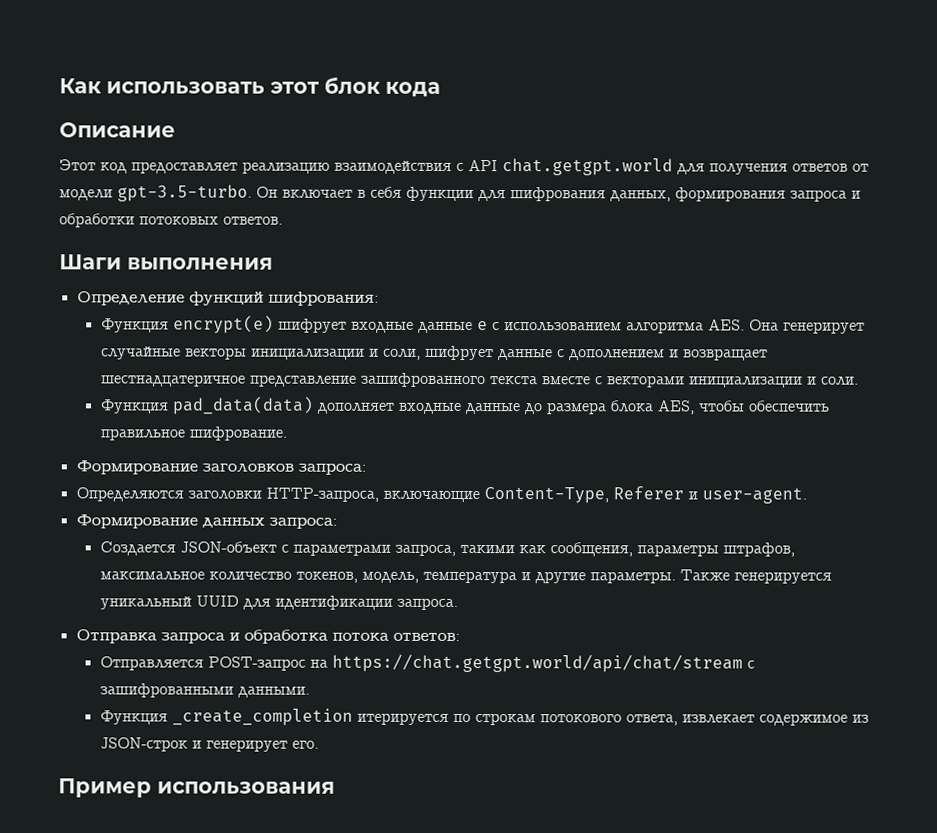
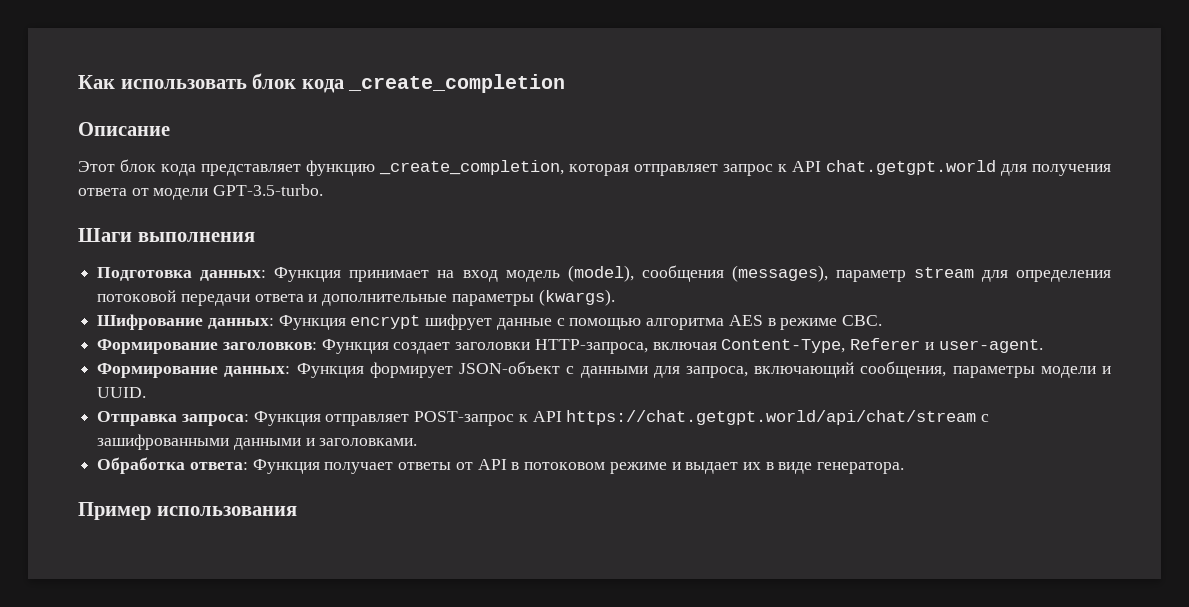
- Как использовать этот блок кода
+ Как использовать блок кода _create_completion
- Этот код предоставляет реализацию взаимодействия с API chat.getgpt.world для получения ответов от модели gpt-3.5-turbo. Он включает в себя функции для шифрования данных, формирования запроса и обработки потоковых ответов.
+ Этот блок кода представляет функцию _create_completion, которая отправляет запрос к API chat.getgpt.world для получения ответа от модели GPT-3.5-turbo.
  Шаги выполнения
- Определение функций шифрования:
- Функция encrypt(e) шифрует входные данные e с использованием алгоритма AES. Она генерирует случайные векторы инициализации и соли, шифрует данные с дополнением и возвращает шестнадцатеричное представление зашифрованного текста вместе с векторами инициализации и соли.
- Функция pad_data(data) дополняет входные данные до размера блока AES, чтобы обеспечить правильное шифрование.
- Формирование заголовков запроса:
- Определяются заголовки HTTP-запроса, включающие Content-Type, Referer и user-agent.
+ Подготовка данных: Функция принимает на вход модель (model), сообщения (messages), параметр stream для определения потоковой передачи ответа и дополнительные параметры (kwargs).
+ Шифрование данных: Функция encrypt шифрует данные с помощью алгоритма AES в режиме CBC.
+ Формирование заголовков: Функция создает заголовки HTTP-запроса, включая Content-Type, Referer и user-agent.
- Формирование данных запроса:
- Создается JSON-объект с параметрами запроса, такими как сообщения, параметры штрафов, максимальное количество токенов, модель, температура и другие параметры. Также генерируется уникальный UUID для идентификации запроса.
- Отправка запроса и обработка потока ответов:
- Отправляется POST-запрос на https://chat.getgpt.world/api/chat/stream с зашифрованными данными.
- Функция _create_completion итерируется по строкам потокового ответа, извлекает содержимое из JSON-строк и генерирует его.
+ Формирование данных: Функция формирует JSON-объект с данными для запроса, включающий сообщения, параметры модели и UUID.
+ Отправка запроса: Функция отправляет POST-запрос к API https://chat.getgpt.world/api/chat/stream с зашифрованными данными и заголовками.
+ Обработка ответа: Функция получает ответы от API в потоковом режиме и выдает их в виде генератора.

